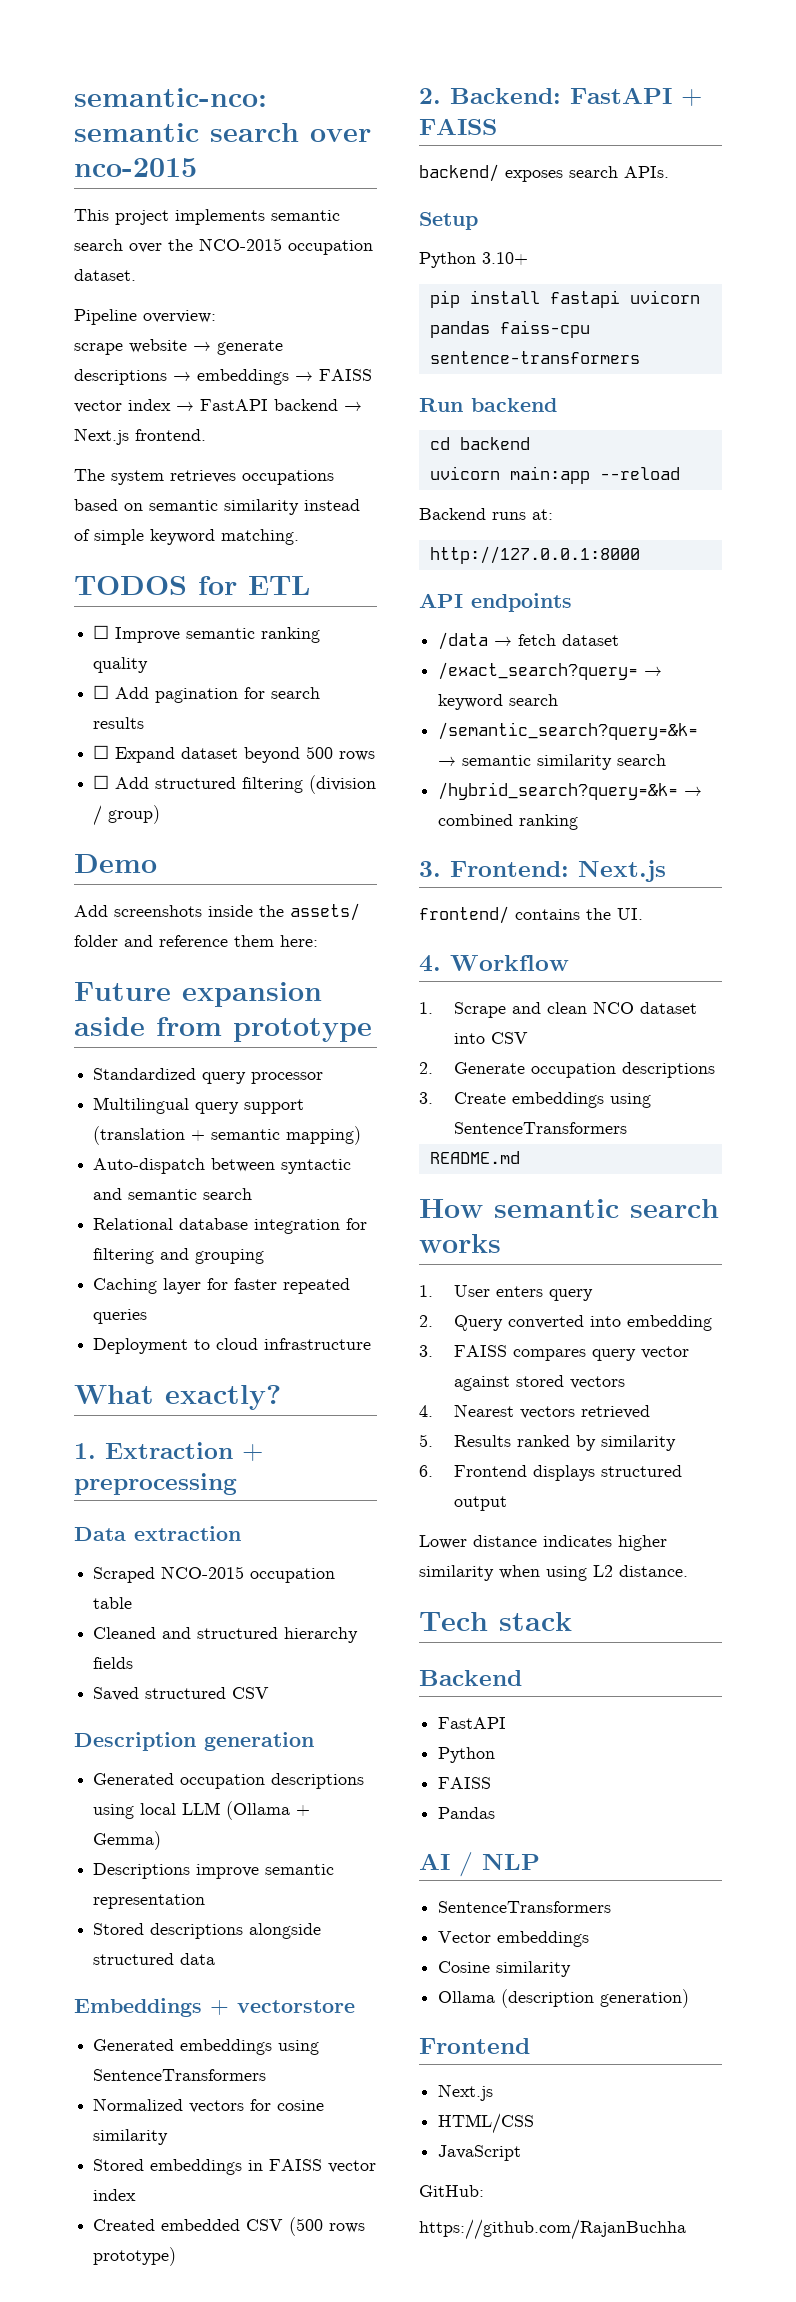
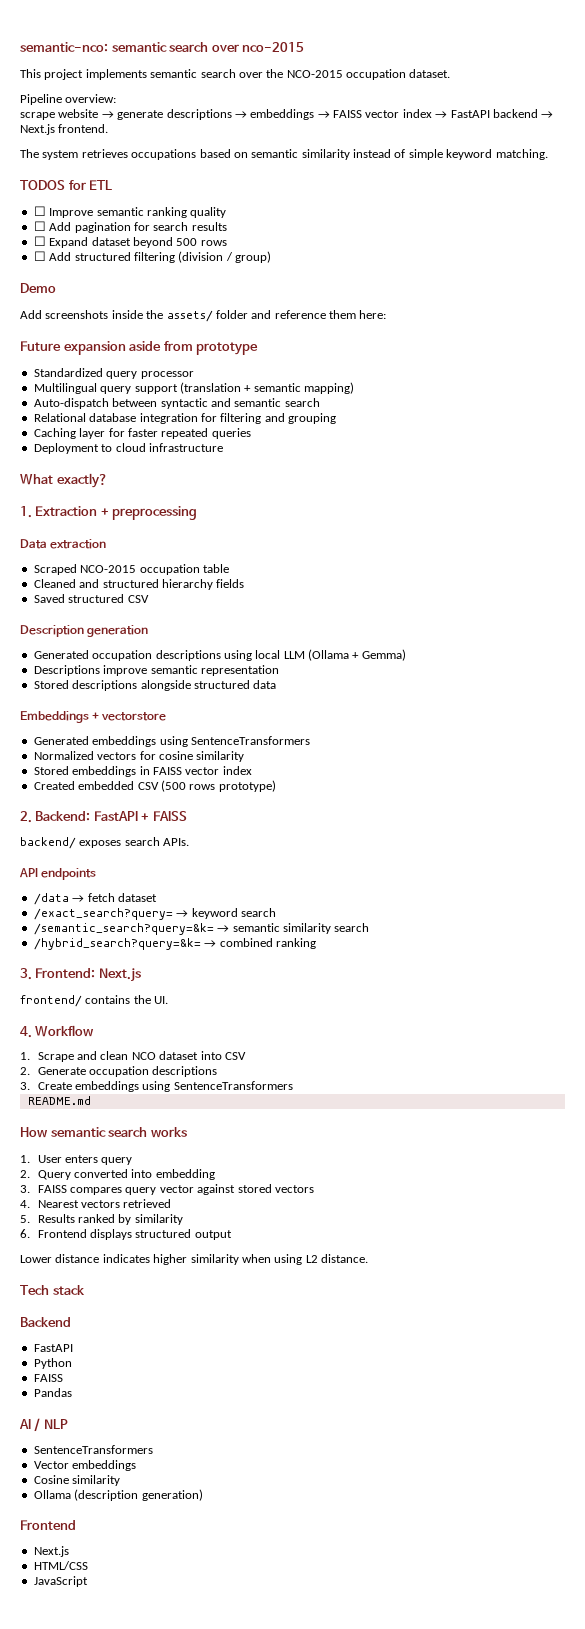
- Setup
- Python 3.10+
- pip install fastapi uvicorn pandas faiss-cpu sentence-transformers
- Run backend
- cd backend
- uvicorn main:app --reload
- Backend runs at:
- http://127.0.0.1:8000
- GitHub:
- https://github.com/RajanBuchha

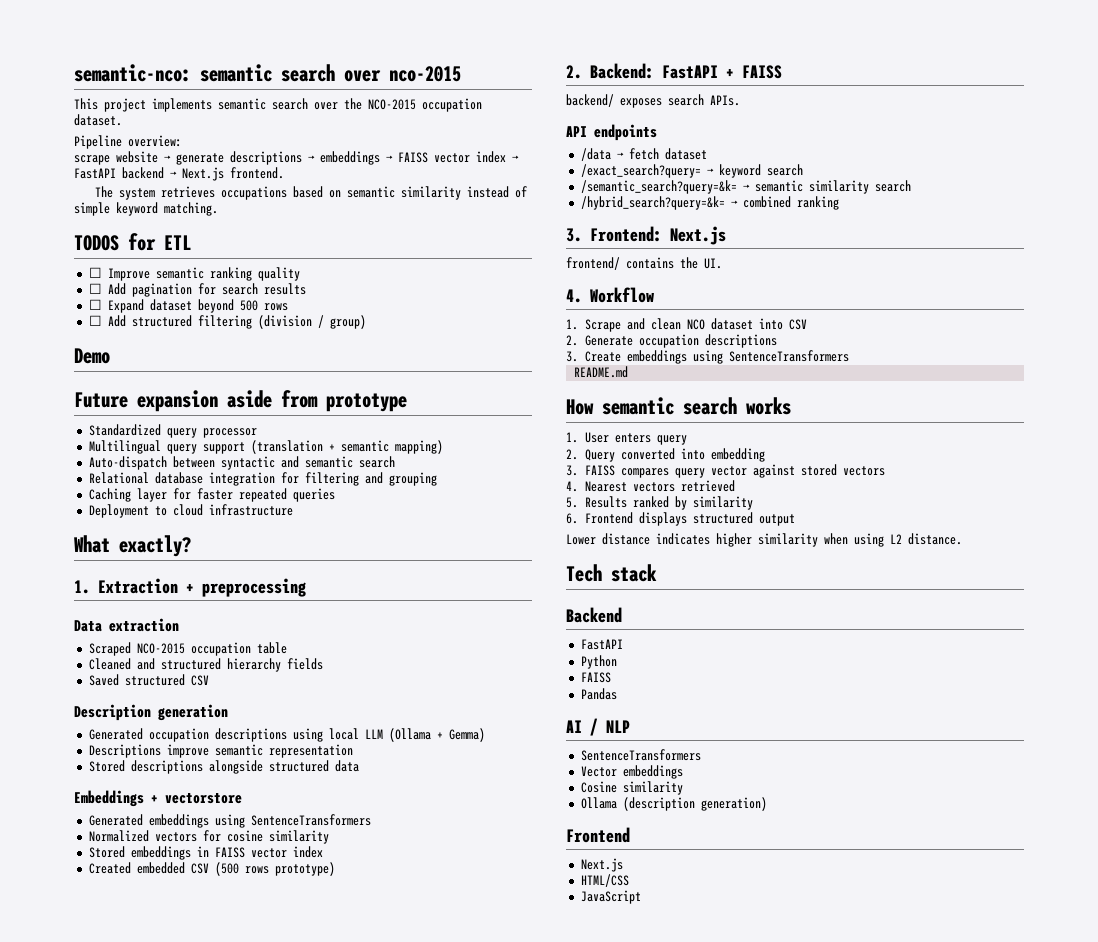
- Add screenshots inside the assets/ folder and reference them here:

